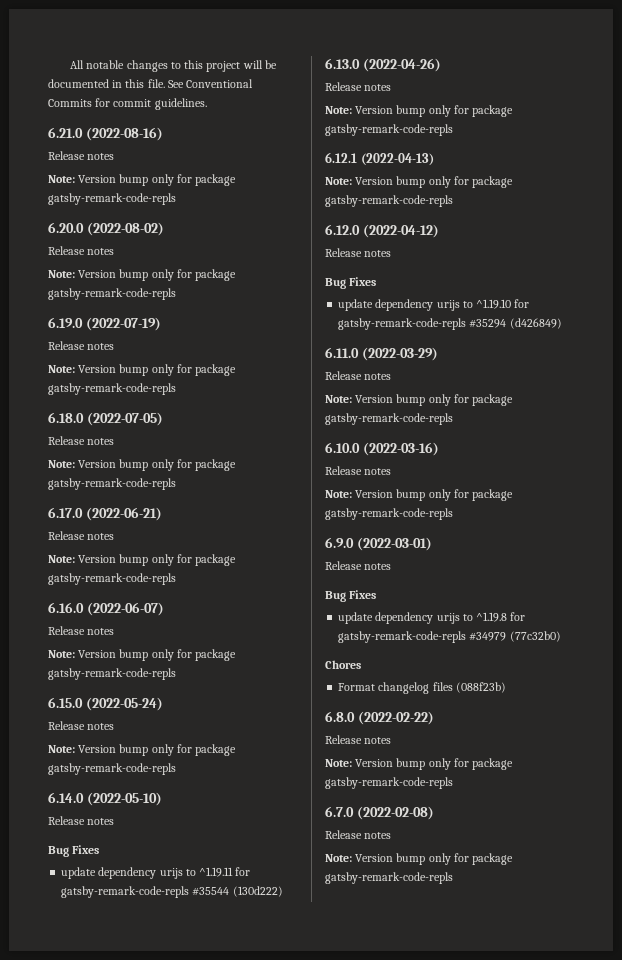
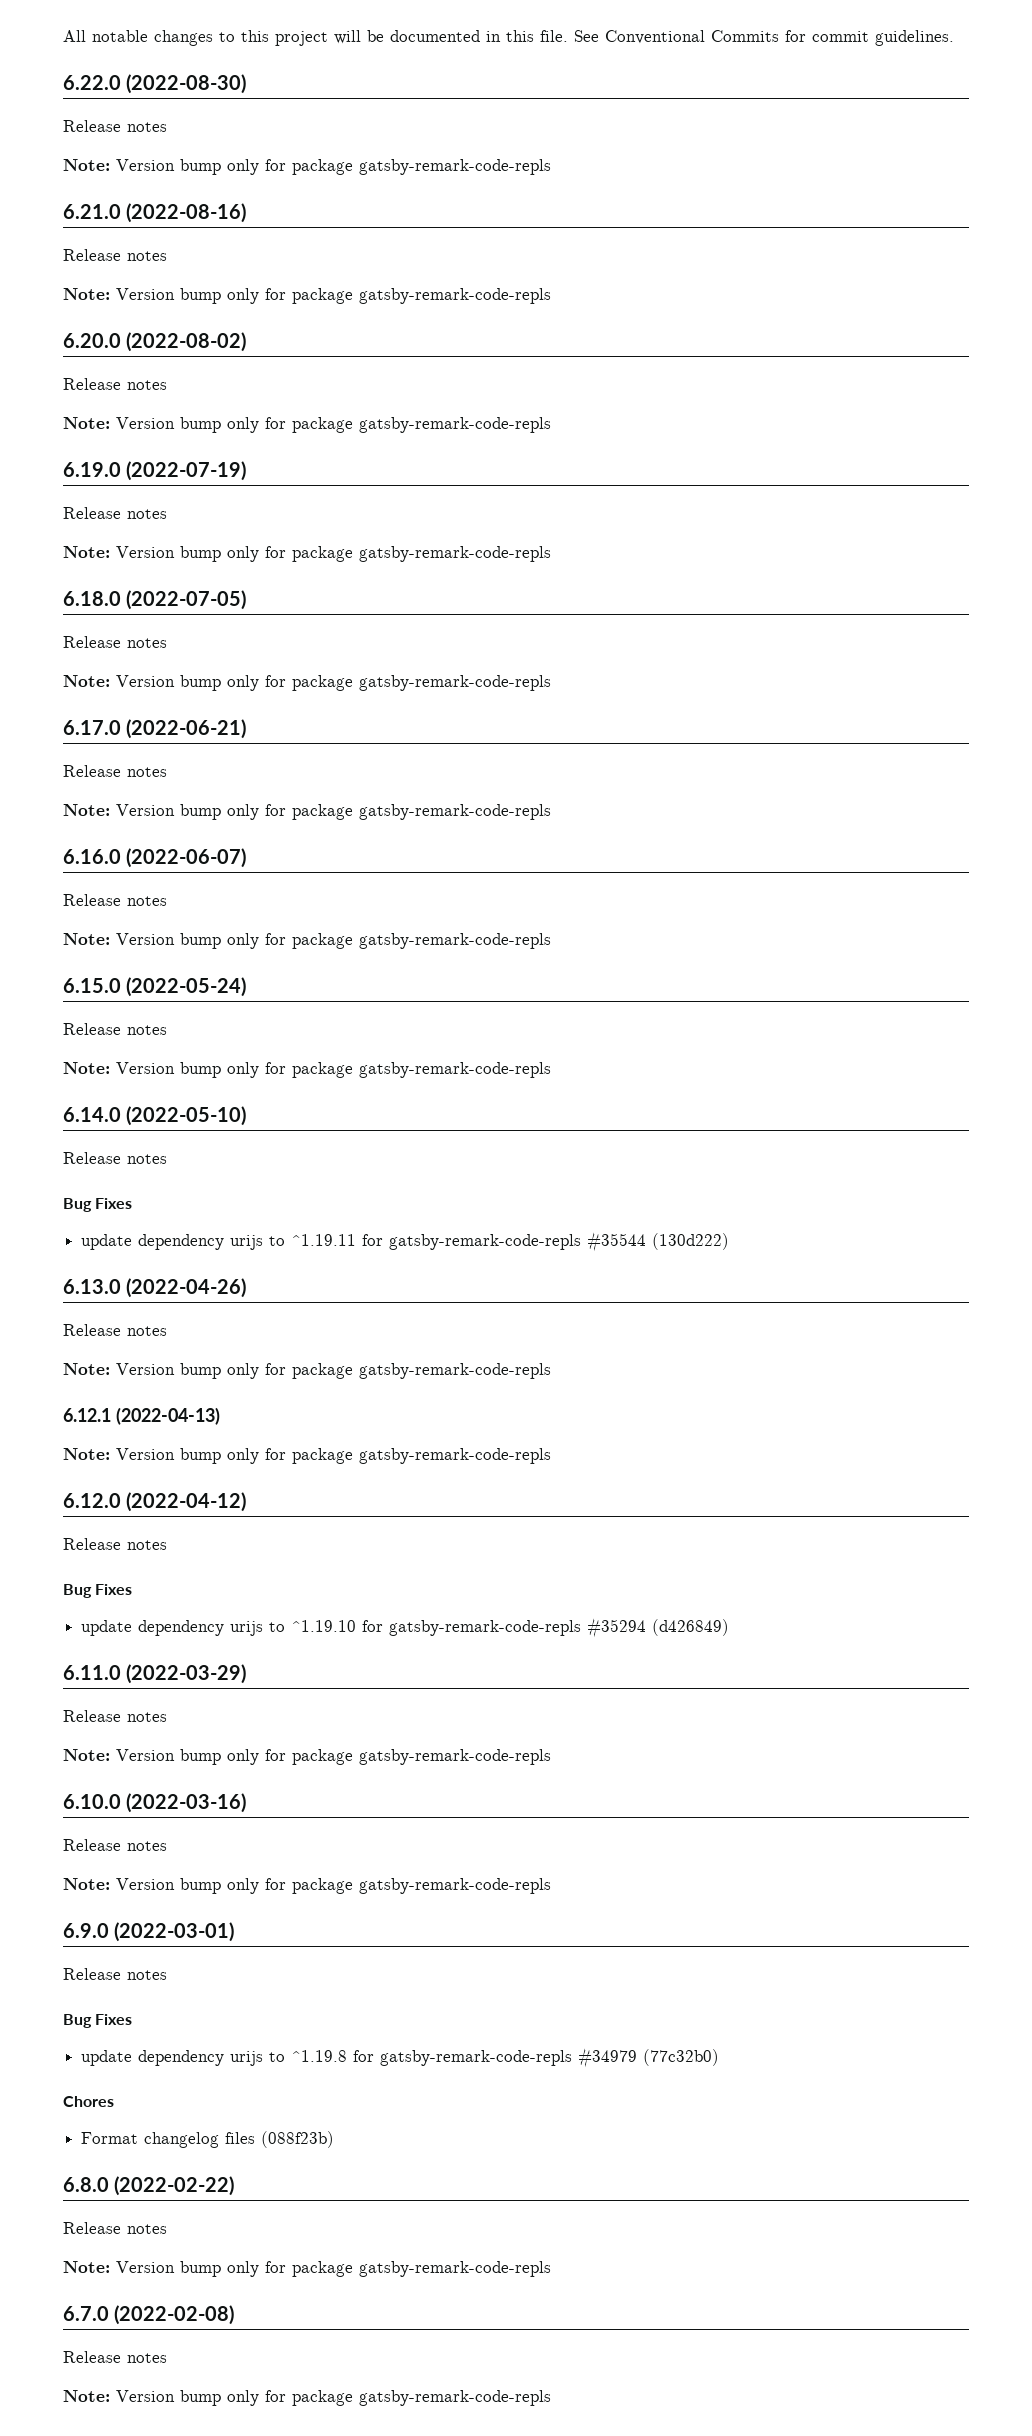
+ 6.22.0 (2022-08-30)
+ Release notes
+ Note: Version bump only for package gatsby-remark-code-repls

